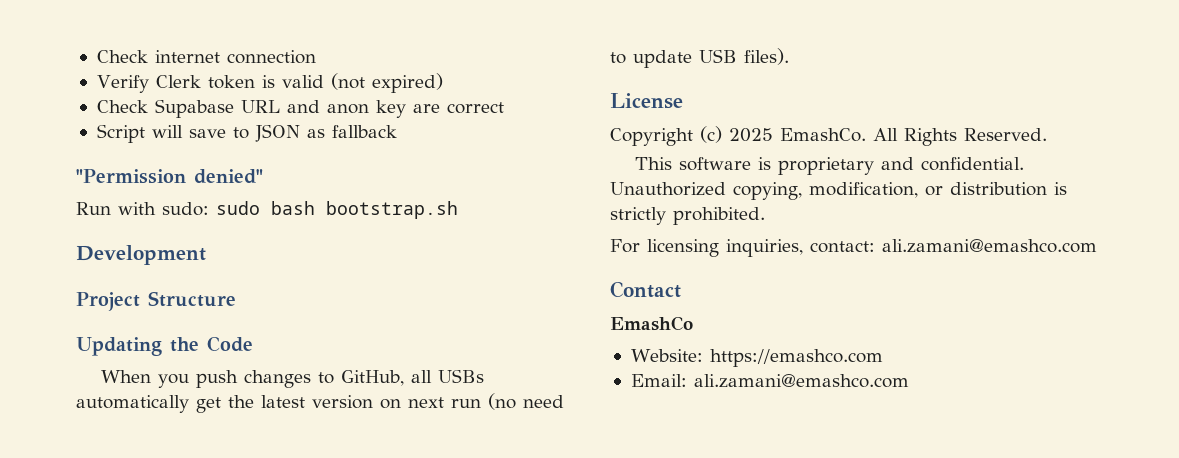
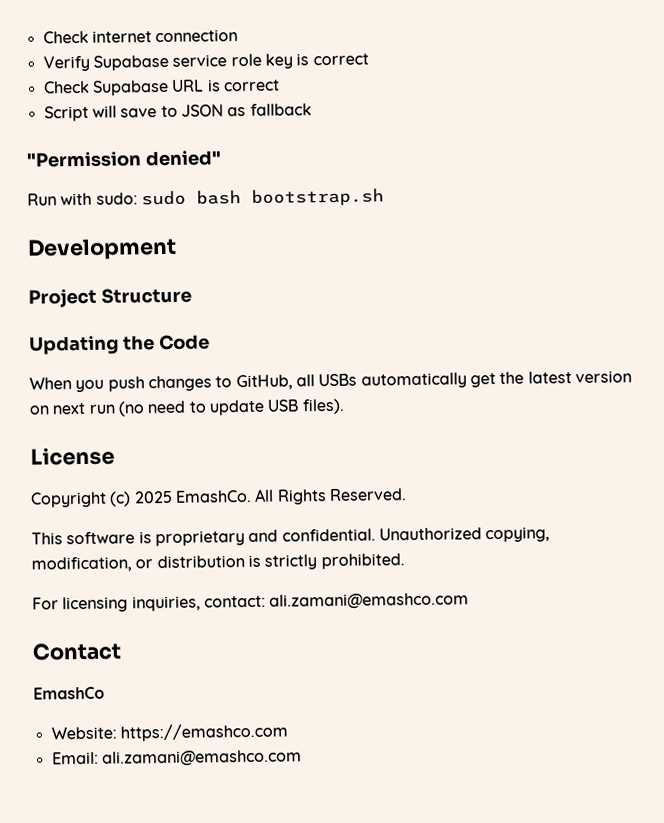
- Verify Clerk token is valid (not expired)
+ Verify Supabase service role key is correct
- Check Supabase URL and anon key are correct
+ Check Supabase URL is correct

